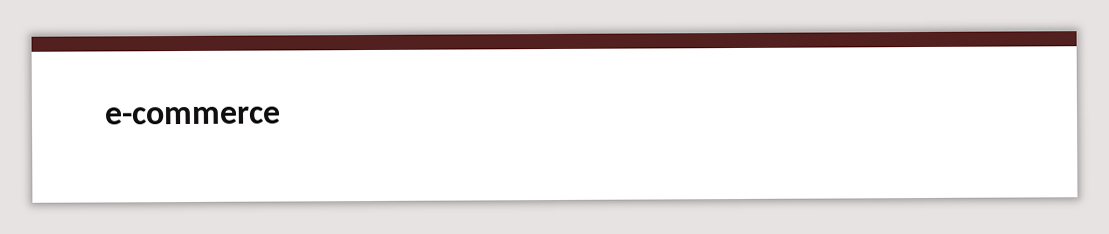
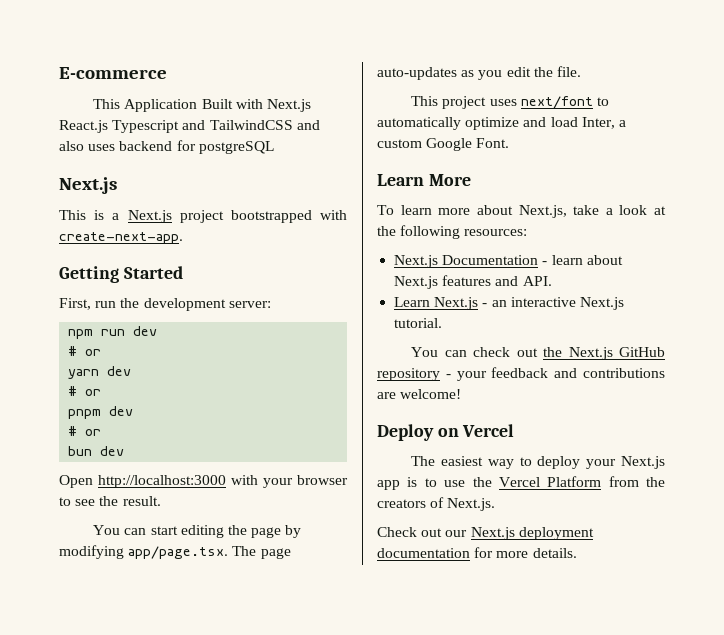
- e-commerce
+ E-commerce
+ This Application Built with Next.js React.js Typescript and TailwindCSS and also uses backend for postgreSQL
+ Next.js
+ This is a Next.js project bootstrapped with create-next-app.
+ Getting Started
+ First, run the development server:
+ npm run dev
+ # or
+ yarn dev
+ # or
+ pnpm dev
+ # or
+ bun dev
+ Open http://localhost:3000 with your browser to see the result.
+ You can start editing the page by modifying app/page.tsx. The page auto-updates as you edit the file.
+ This project uses next/font to automatically optimize and load Inter, a custom Google Font.
+ Learn More
+ To learn more about Next.js, take a look at the following resources:
+ Next.js Documentation - learn about Next.js features and API.
+ Learn Next.js - an interactive Next.js tutorial.
+ You can check out the Next.js GitHub repository - your feedback and contributions are welcome!
+ Deploy on Vercel
+ The easiest way to deploy your Next.js app is to use the Vercel Platform from the creators of Next.js.
+ Check out our Next.js deployment documentation for more details.

